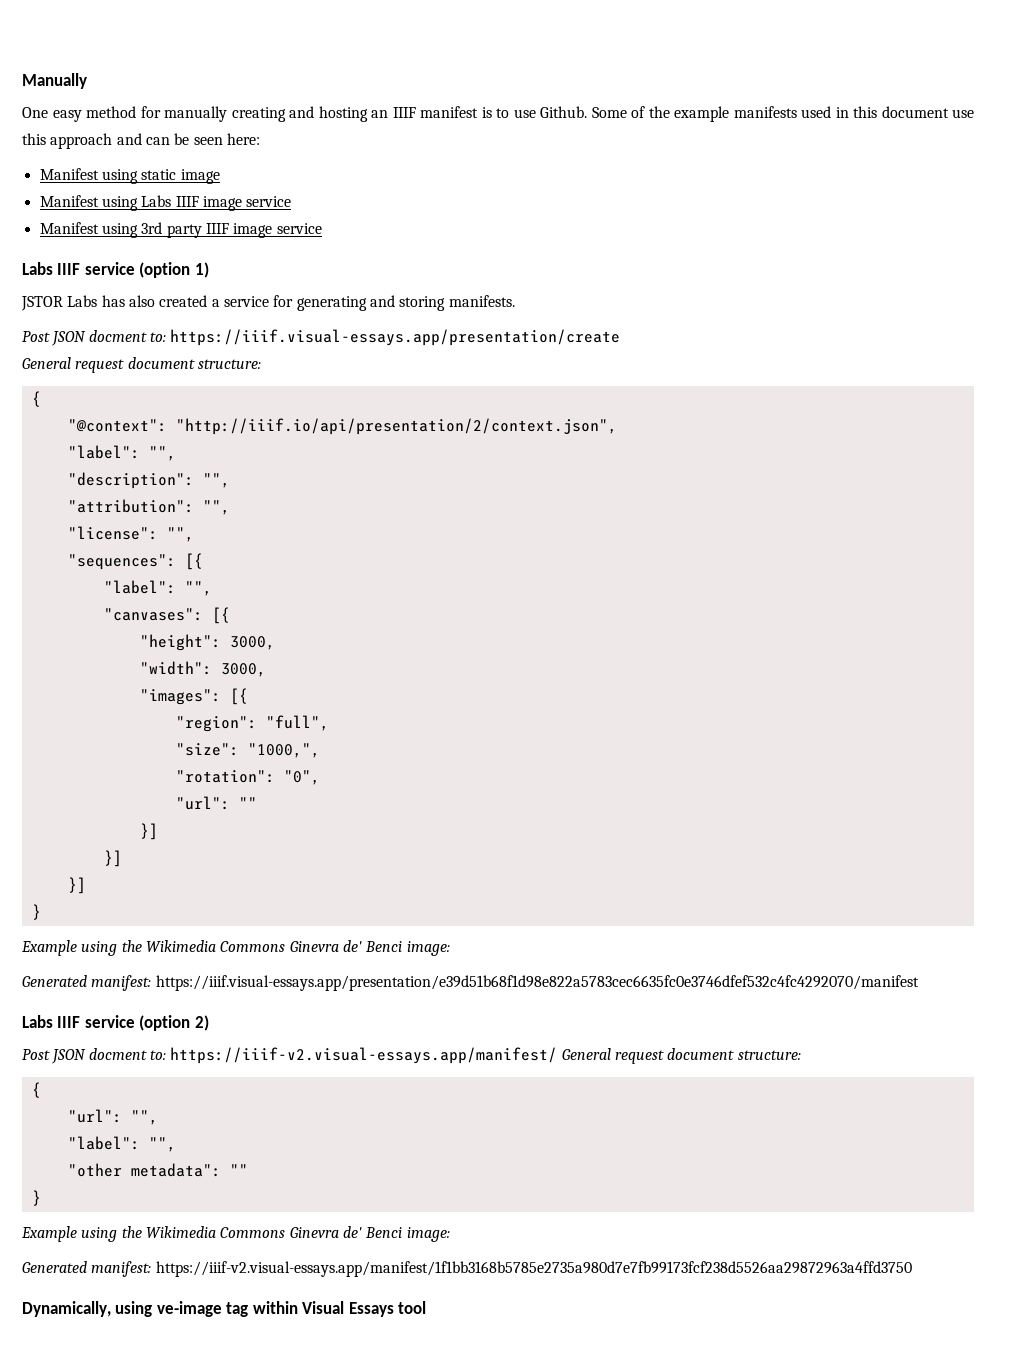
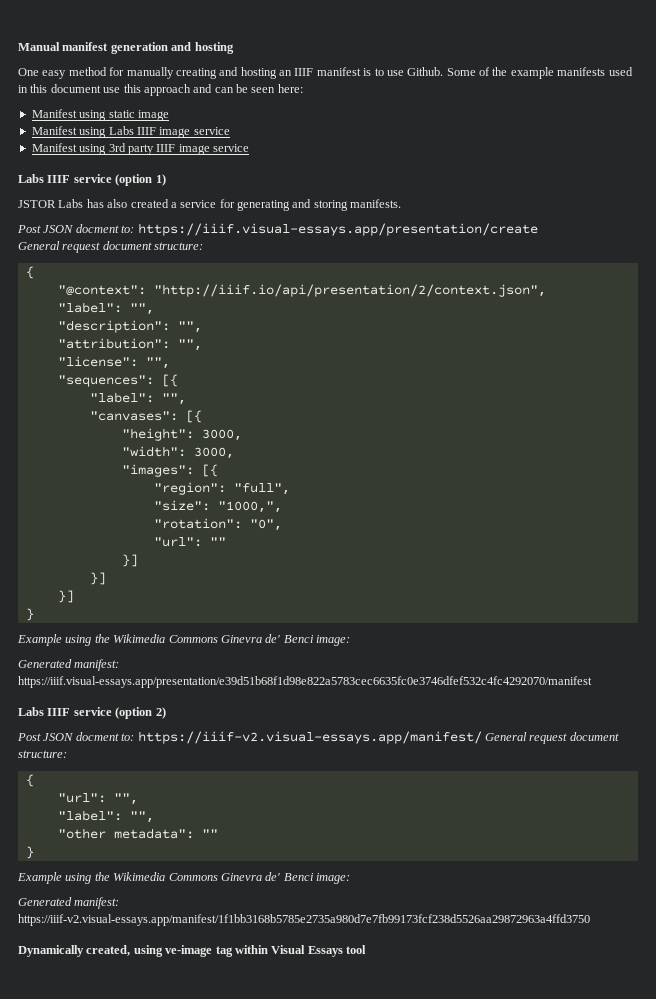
- Manually
+ Manual manifest generation and hosting
- Dynamically, using ve-image tag within Visual Essays tool
+ Dynamically created, using ve-image tag within Visual Essays tool

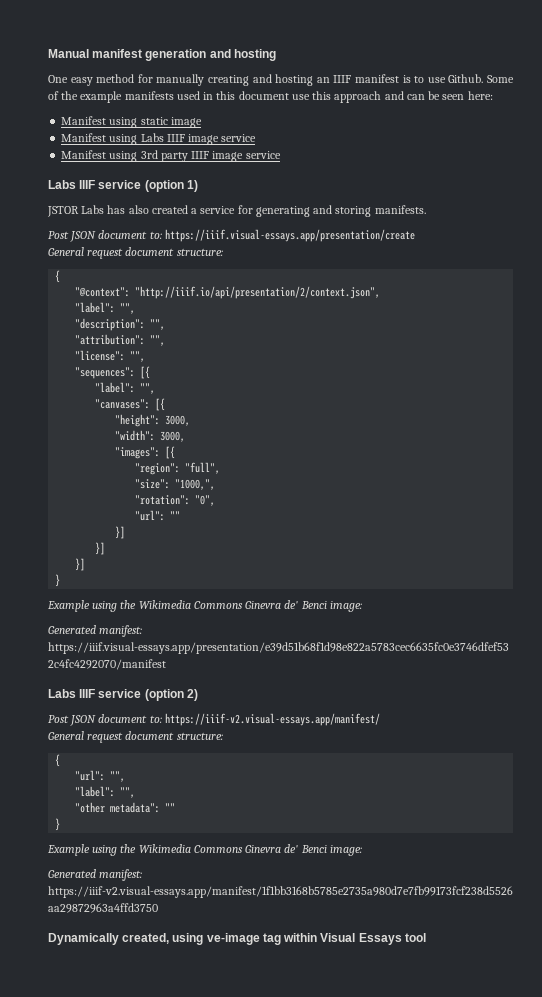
- Post JSON docment to: https://iiif.visual-essays.app/presentation/create
+ Post JSON document to: https://iiif.visual-essays.app/presentation/create
- Post JSON docment to: https://iiif-v2.visual-essays.app/manifest/ General request document structure:
+ Post JSON document to: https://iiif-v2.visual-essays.app/manifest/
+ General request document structure:

